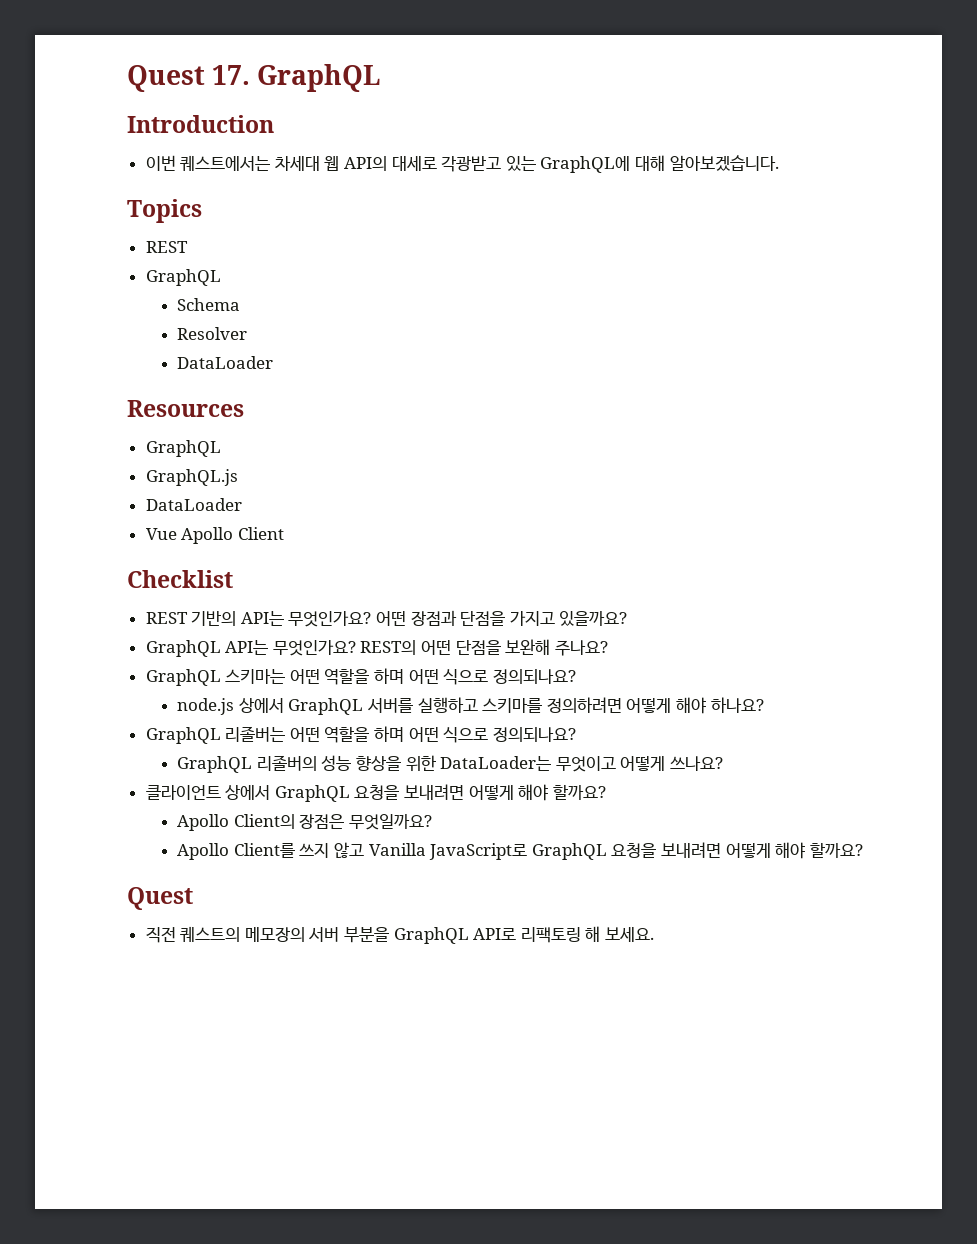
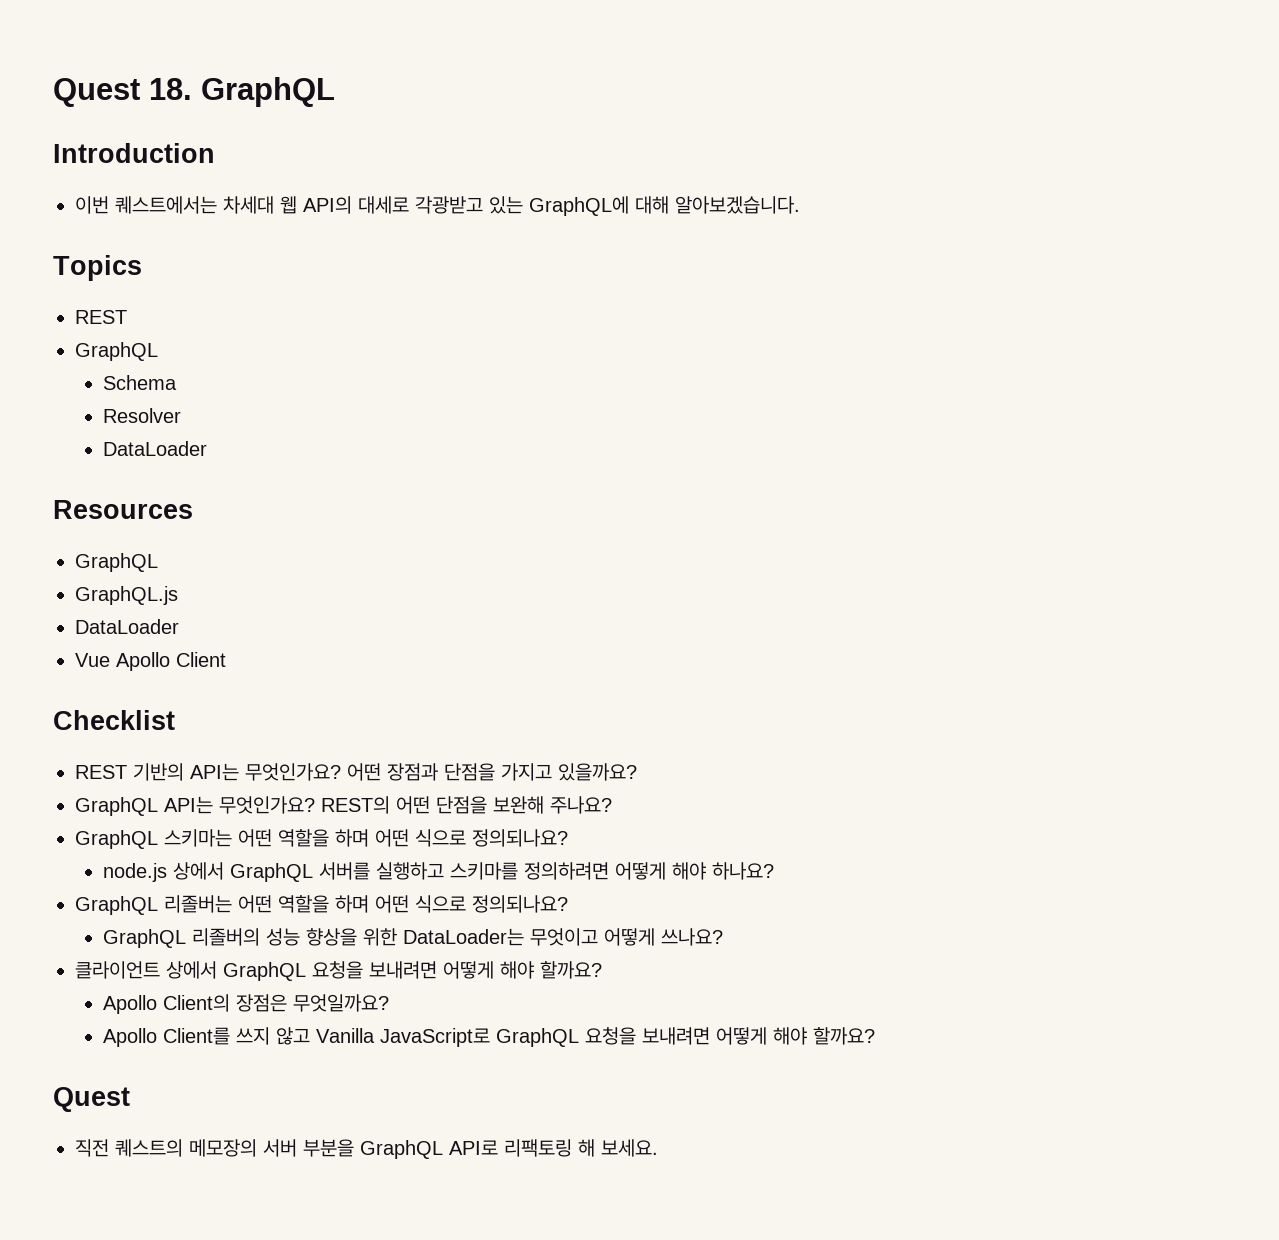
- Quest 17. GraphQL
+ Quest 18. GraphQL

